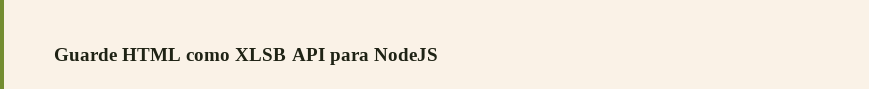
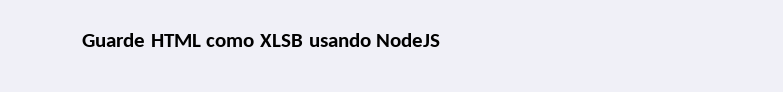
- Guarde HTML como XLSB API para NodeJS
+ Guarde HTML como XLSB usando NodeJS

